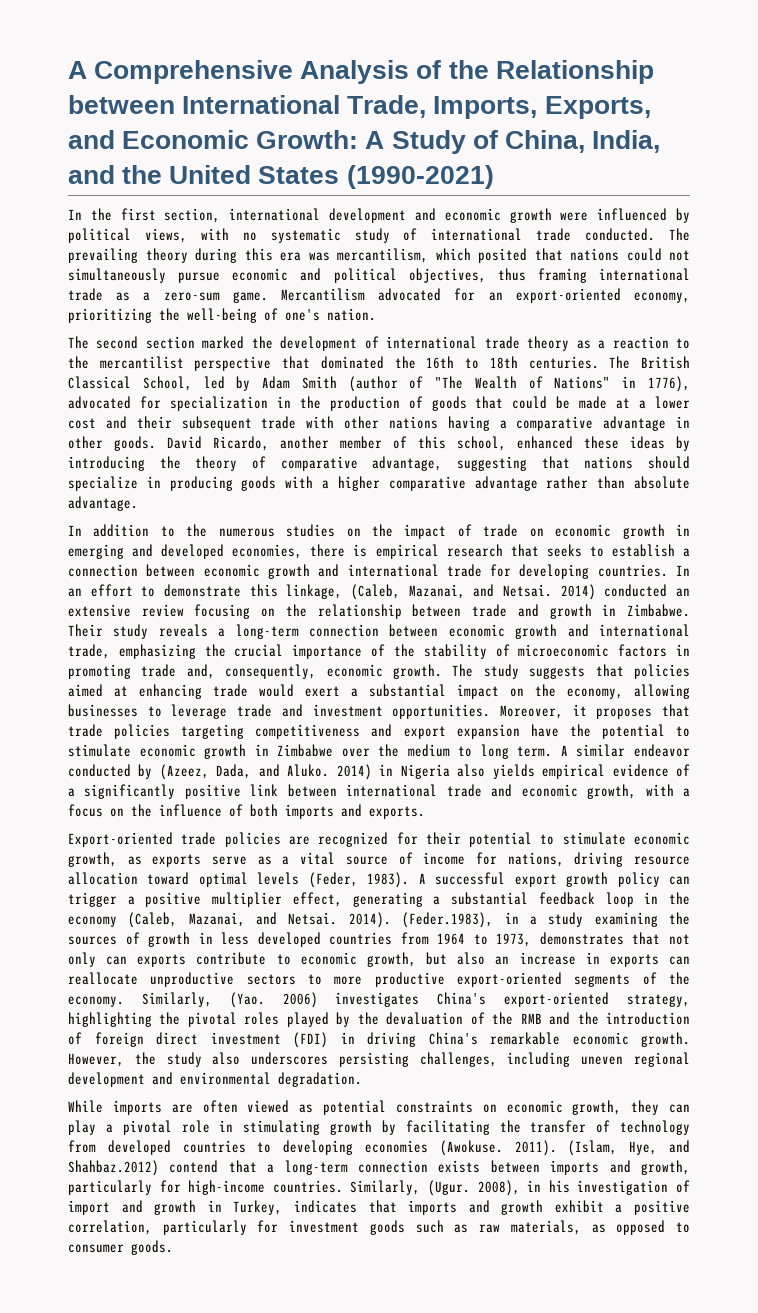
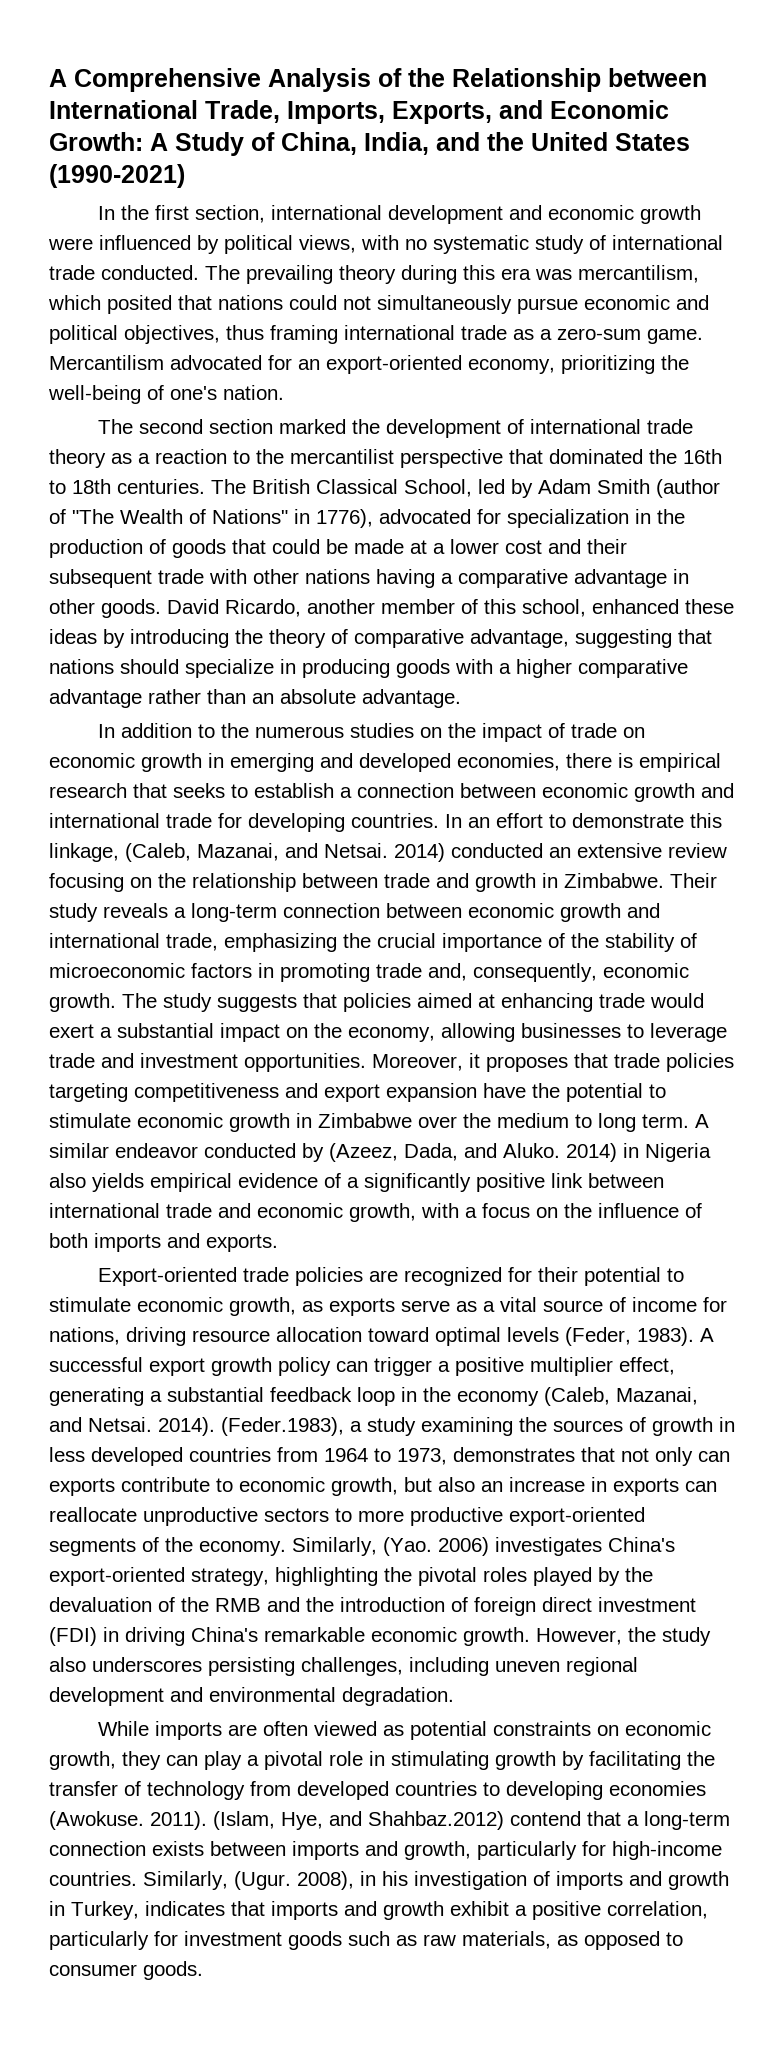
- David Ricardo, another member of this school, enhanced these ideas by introducing the theory of comparative advantage, suggesting that nations should specialize in producing goods with a higher comparative advantage rather than absolute advantage.
+ David Ricardo, another member of this school, enhanced these ideas by introducing the theory of comparative advantage, suggesting that nations should specialize in producing goods with a higher comparative advantage rather than an absolute advantage.
- (Feder.1983), in a study examining the sources of growth in less developed countries from 1964 to 1973, demonstrates that not only can exports contribute to economic growth, but also an increase in exports can reallocate unproductive sectors to more productive export-oriented segments of the economy.
+ (Feder.1983), a study examining the sources of growth in less developed countries from 1964 to 1973, demonstrates that not only can exports contribute to economic growth, but also an increase in exports can reallocate unproductive sectors to more productive export-oriented segments of the economy.
- 2008), in his investigation of import and growth in Turkey, indicates that imports and growth exhibit a positive correlation, particularly for investment goods such as raw materials, as opposed to consumer goods.
+ 2008), in his investigation of imports and growth in Turkey, indicates that imports and growth exhibit a positive correlation, particularly for investment goods such as raw materials, as opposed to consumer goods.

